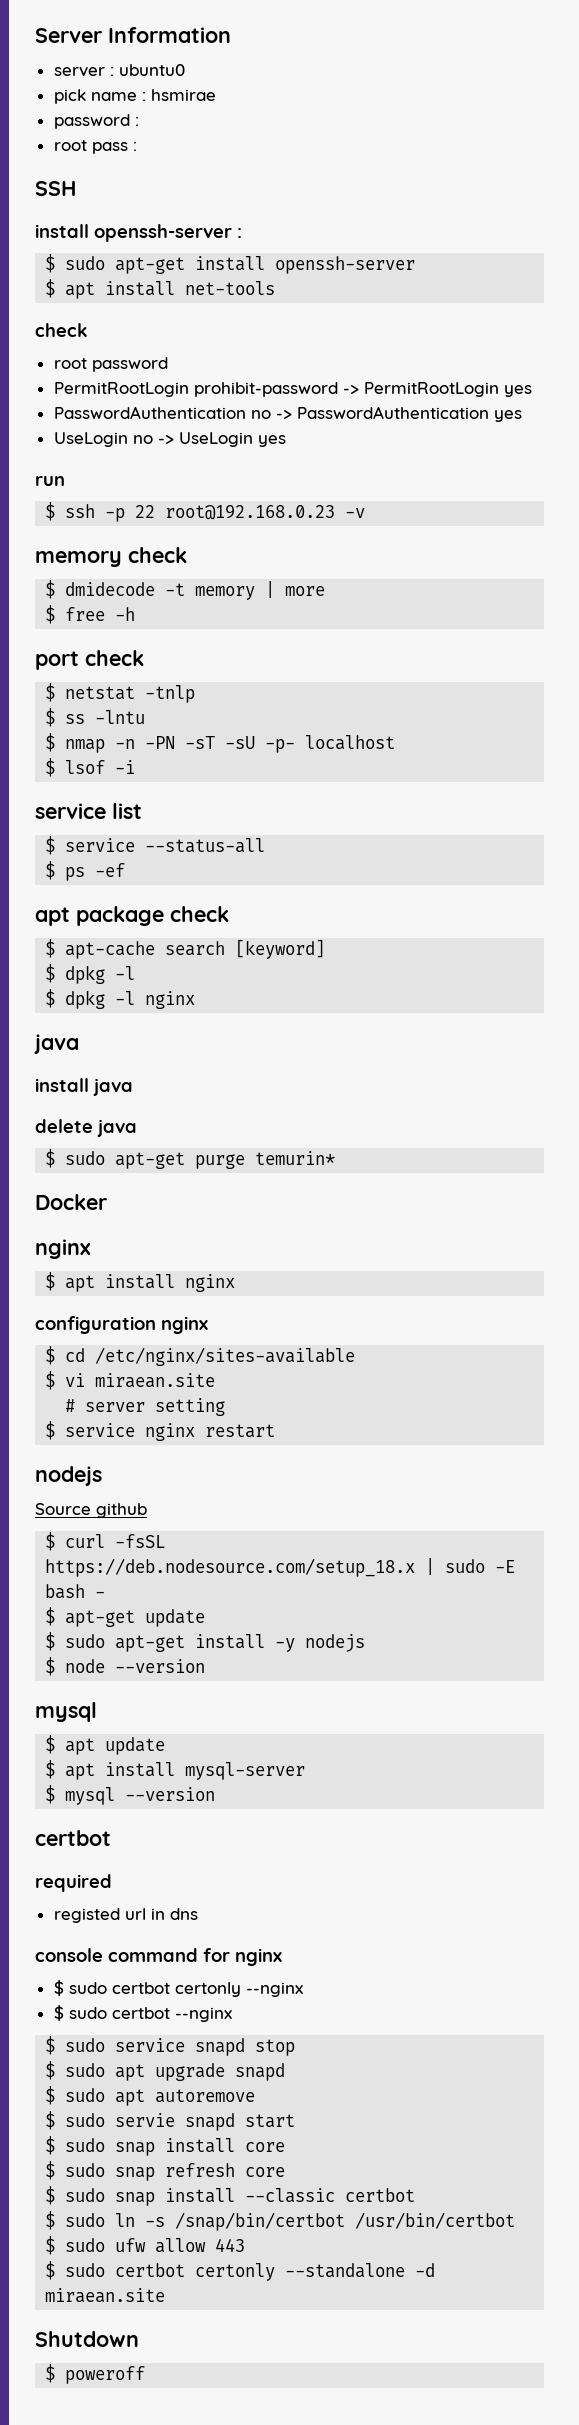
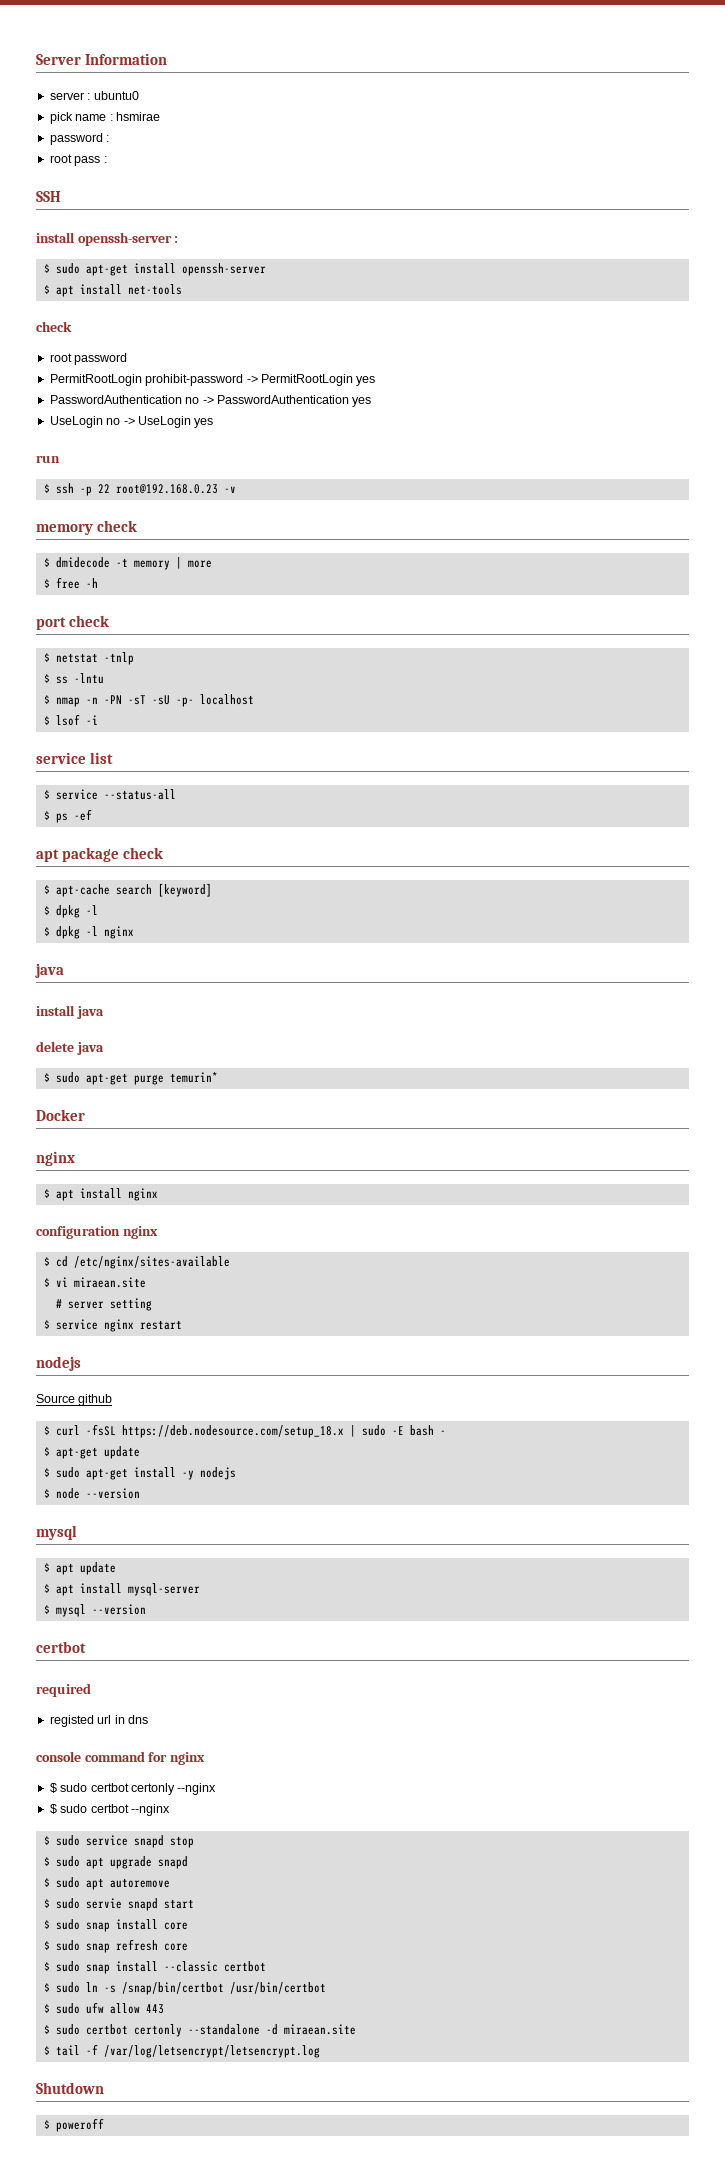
+ $ tail -f /var/log/letsencrypt/letsencrypt.log

